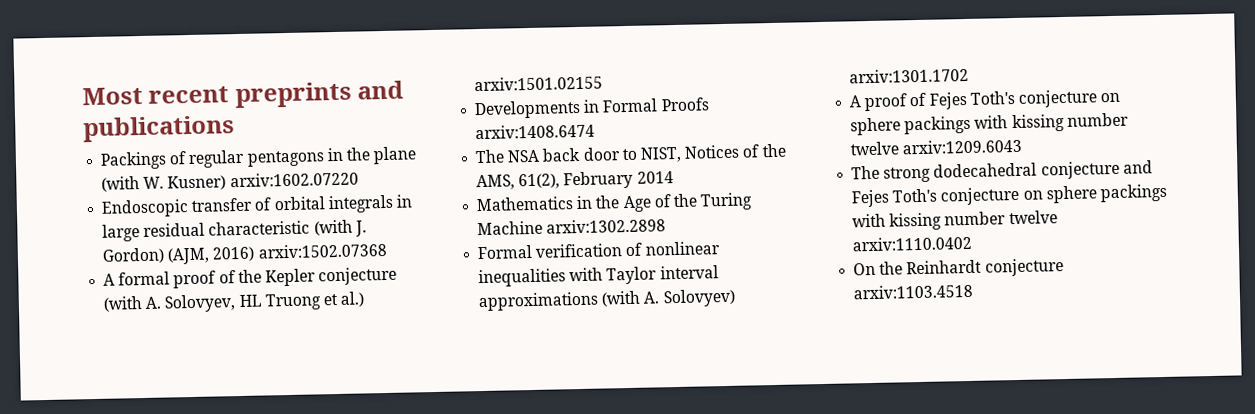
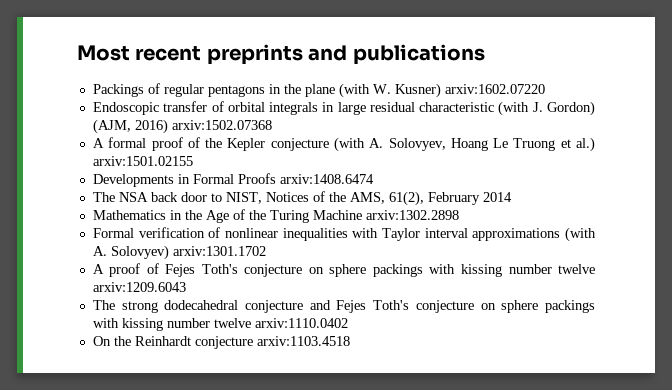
- A formal proof of the Kepler conjecture (with A. Solovyev, HL Truong et al.) arxiv:1501.02155
+ A formal proof of the Kepler conjecture (with A. Solovyev, Hoang Le Truong et al.) arxiv:1501.02155

